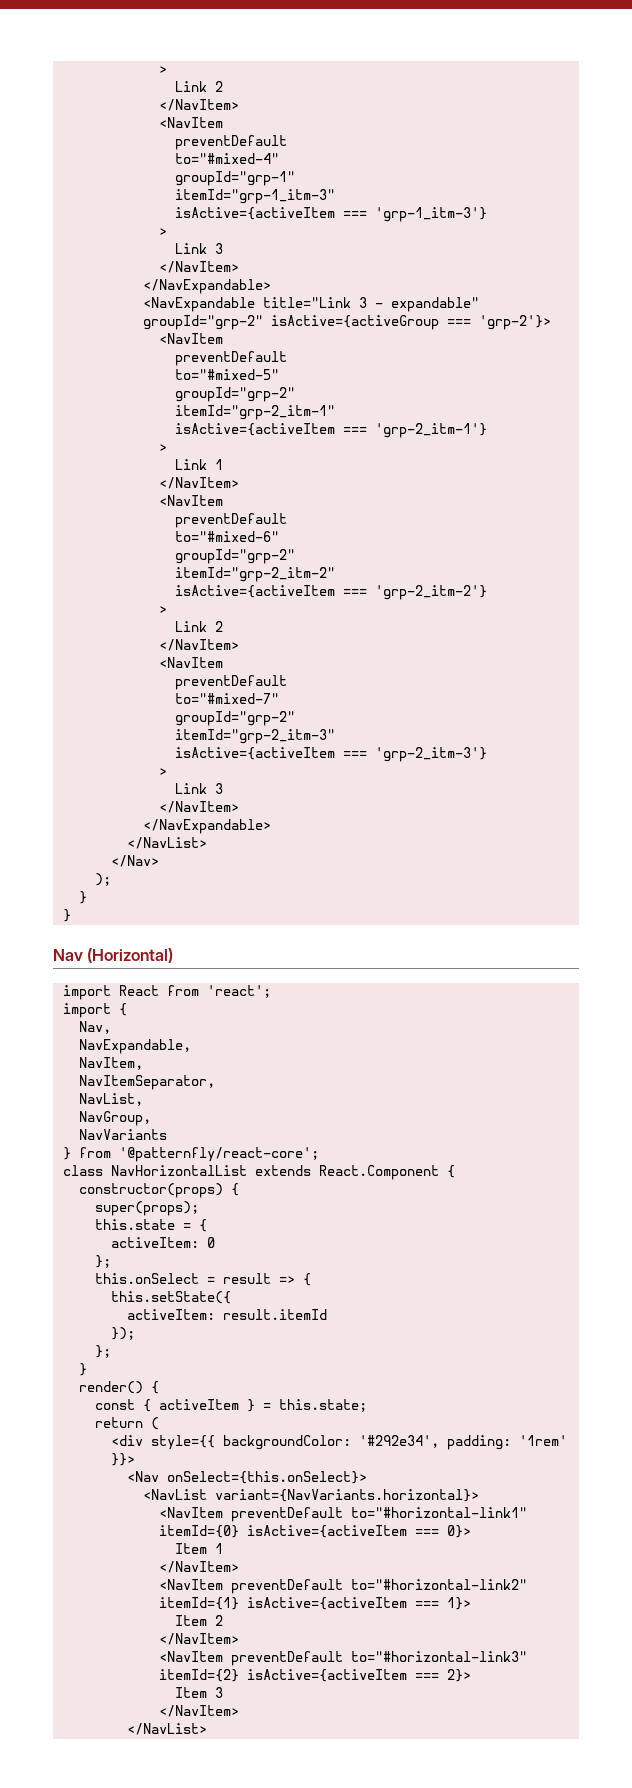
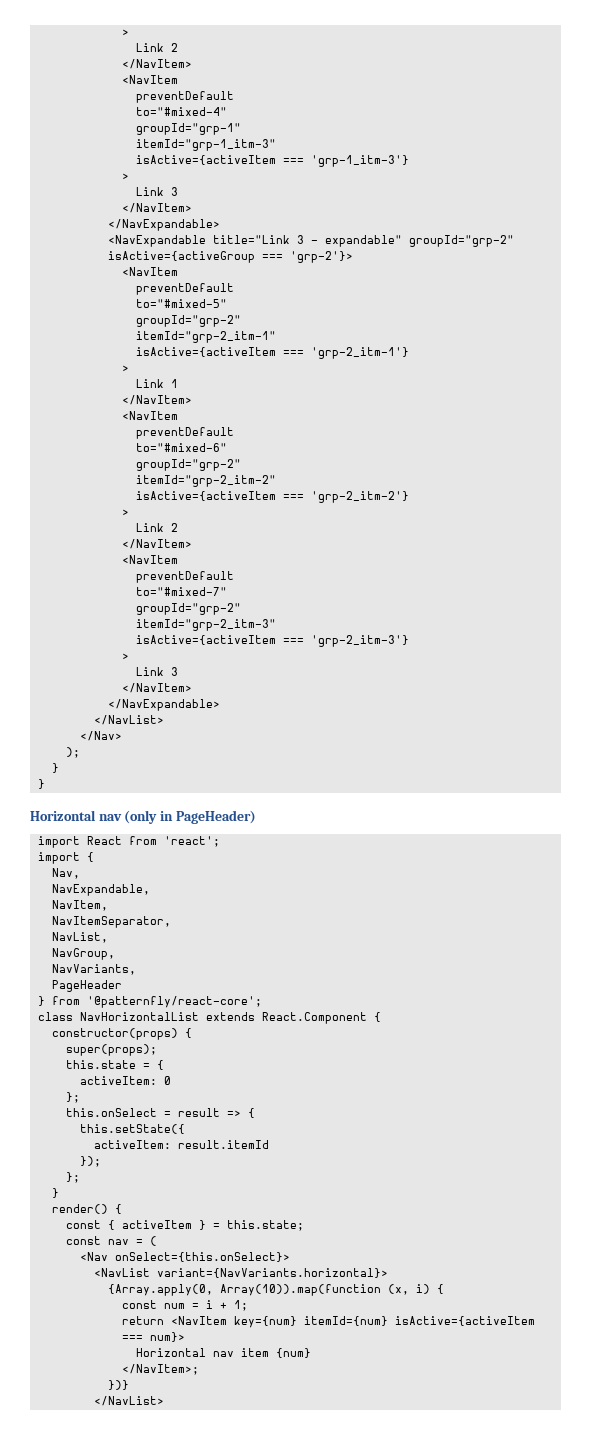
- Nav (Horizontal)
+ Horizontal nav (only in PageHeader)
- NavVariants
+ NavVariants,
+ PageHeader
- return (
- <div style={{ backgroundColor: '#292e34', padding: '1rem' }}>
+ const nav = (
  <Nav onSelect={this.onSelect}>
  <NavList variant={NavVariants.horizontal}>
- <NavItem preventDefault to="#horizontal-link1" itemId={0} isActive={activeItem === 0}>
- Item 1
- </NavItem>
- <NavItem preventDefault to="#horizontal-link2" itemId={1} isActive={activeItem === 1}>
- Item 2
- </NavItem>
- <NavItem preventDefault to="#horizontal-link3" itemId={2} isActive={activeItem === 2}>
- Item 3
- </NavItem>
+ {Array.apply(0, Array(10)).map(function (x, i) {
+ const num = i + 1;
+ return <NavItem key={num} itemId={num} isActive={activeItem === num}>
+ Horizontal nav item {num}
+ </NavItem>;
+ })}

